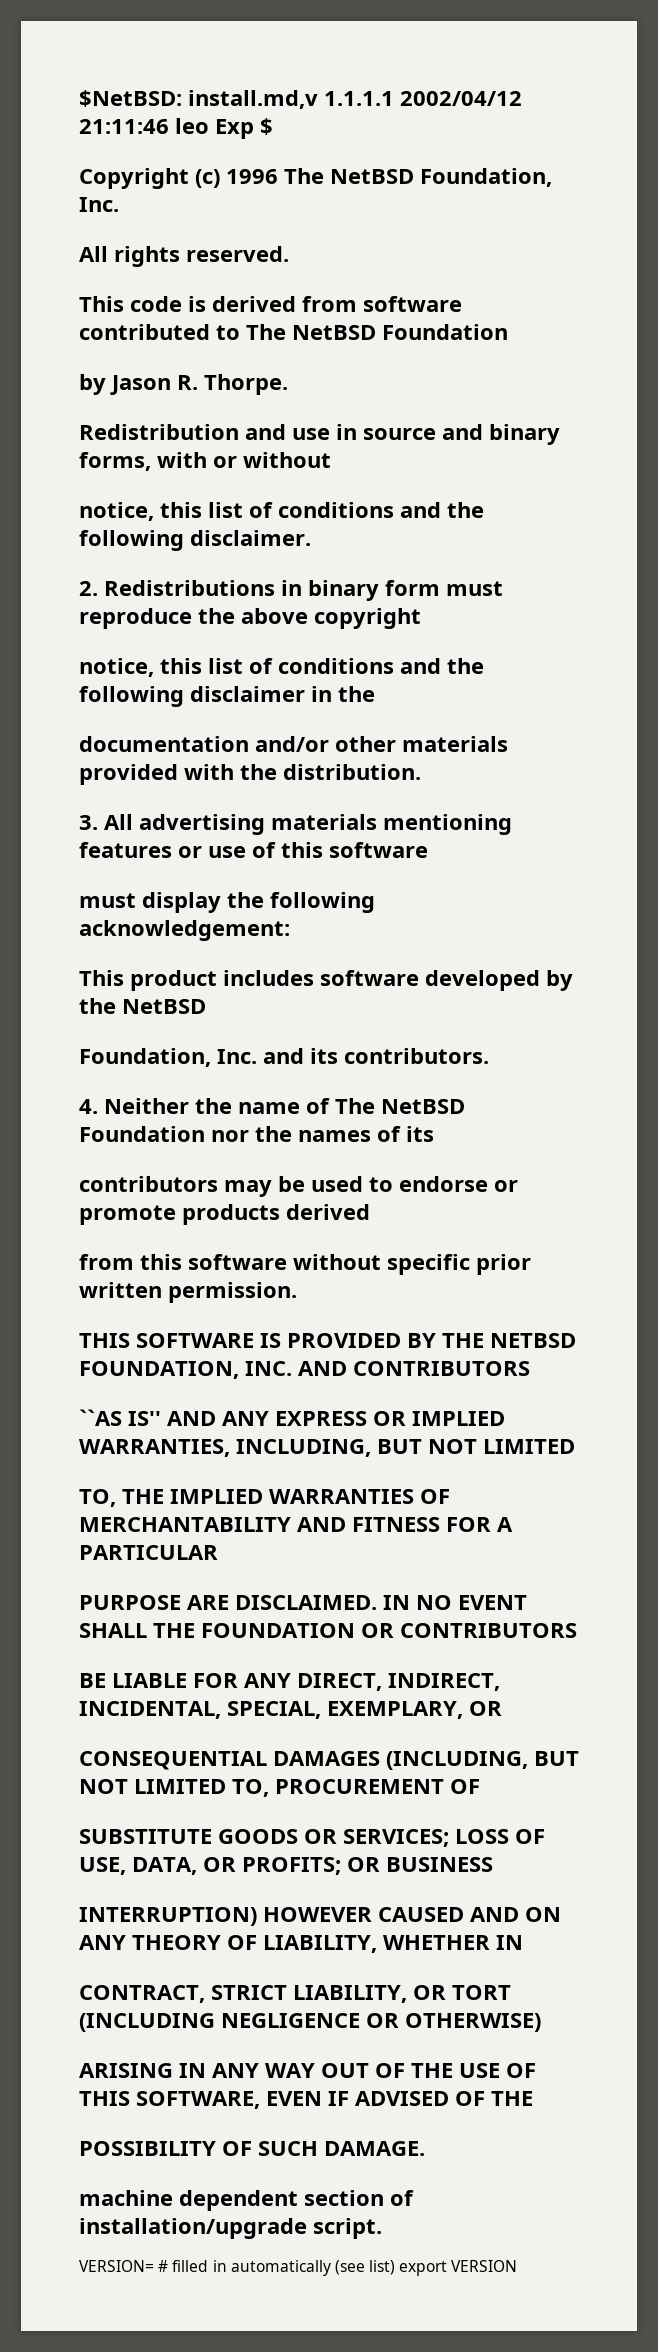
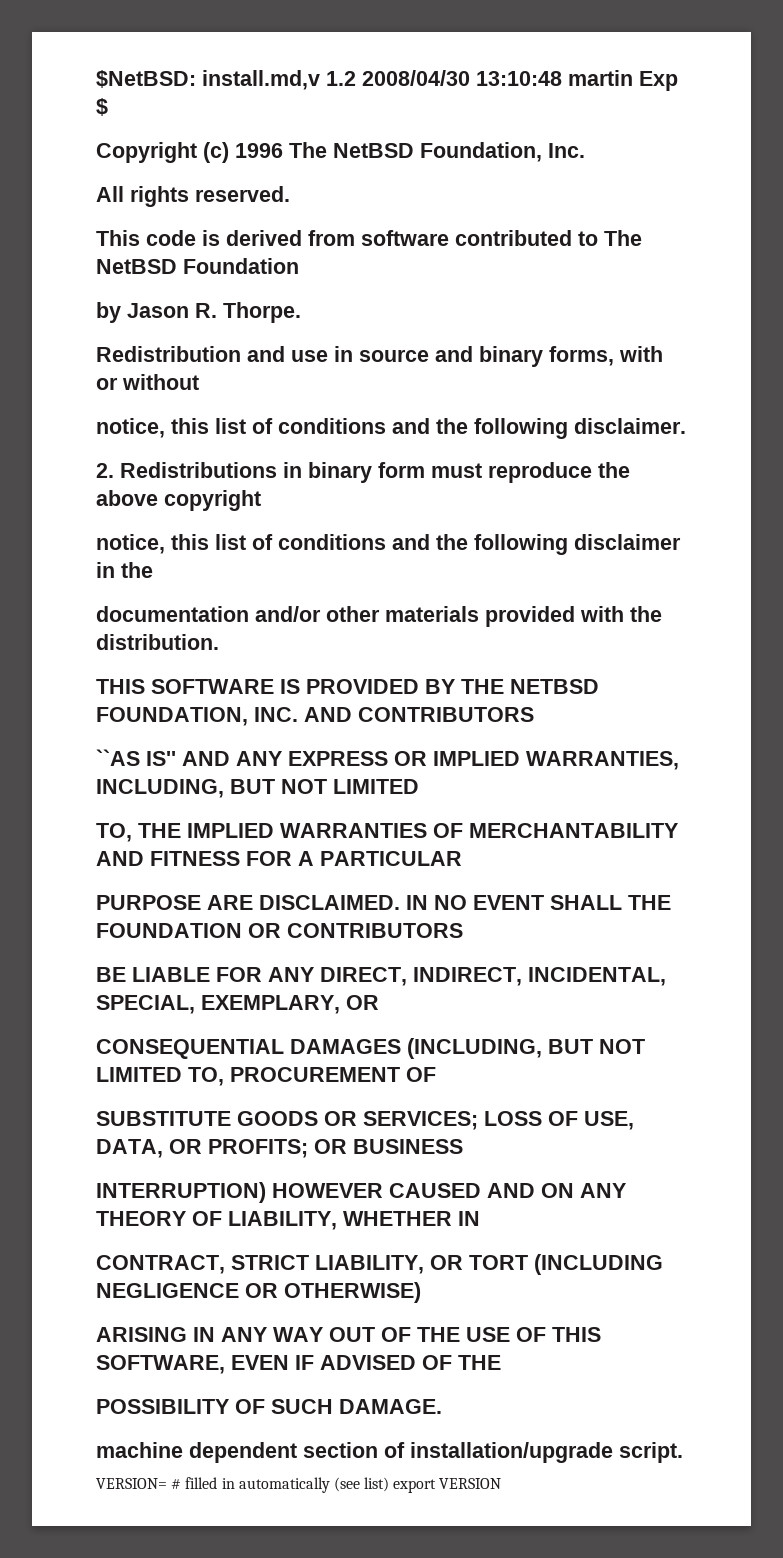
- $NetBSD: install.md,v 1.1.1.1 2002/04/12 21:11:46 leo Exp $
+ $NetBSD: install.md,v 1.2 2008/04/30 13:10:48 martin Exp $
- 3. All advertising materials mentioning features or use of this software
- must display the following acknowledgement:
- This product includes software developed by the NetBSD
- Foundation, Inc. and its contributors.
- 4. Neither the name of The NetBSD Foundation nor the names of its
- contributors may be used to endorse or promote products derived
- from this software without specific prior written permission.

